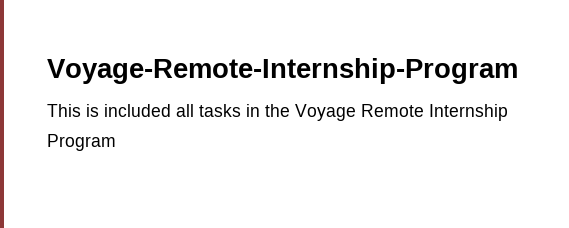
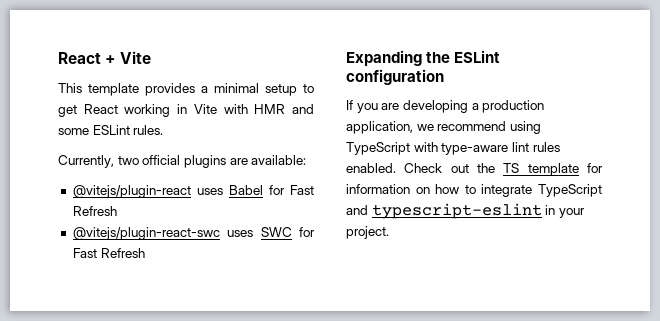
- Voyage-Remote-Internship-Program
- This is included all tasks in the Voyage Remote Internship Program
+ React + Vite
+ This template provides a minimal setup to get React working in Vite with HMR and some ESLint rules.
+ Currently, two official plugins are available:
+ @vitejs/plugin-react uses Babel for Fast Refresh
+ @vitejs/plugin-react-swc uses SWC for Fast Refresh
+ Expanding the ESLint configuration
+ If you are developing a production application, we recommend using TypeScript with type-aware lint rules enabled. Check out the TS template for information on how to integrate TypeScript and typescript-eslint in your project.

